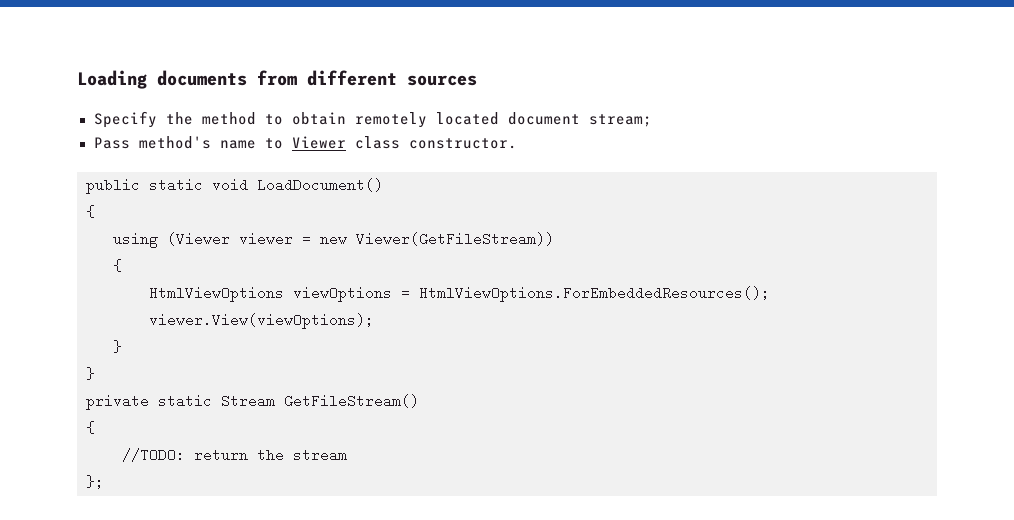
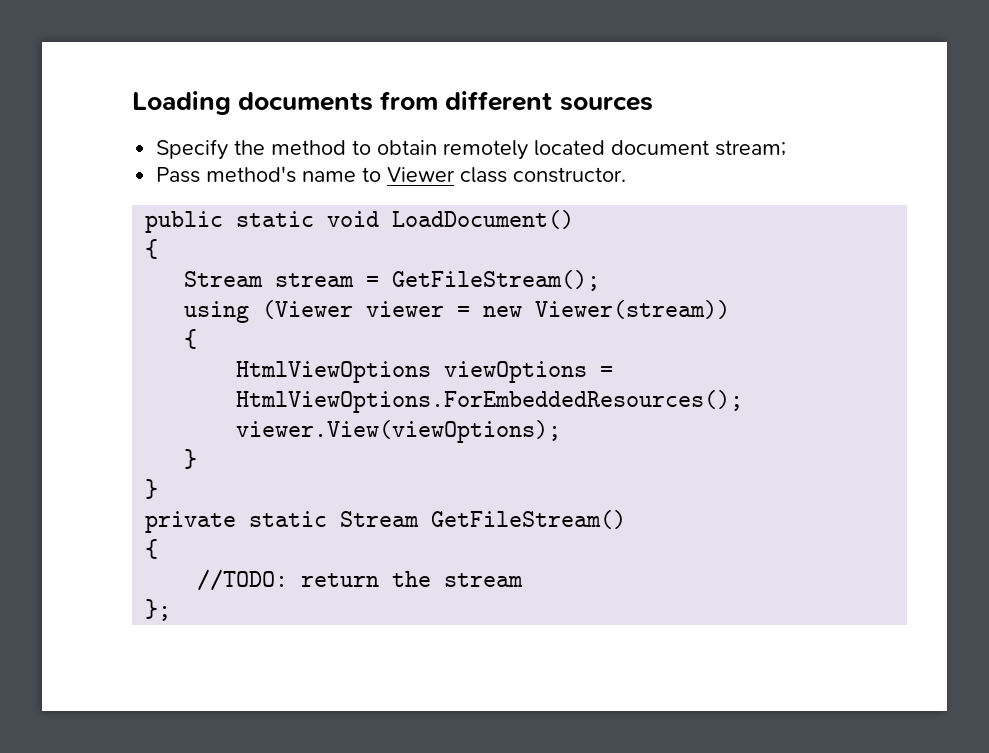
+ Stream stream = GetFileStream();
- using (Viewer viewer = new Viewer(GetFileStream))
+ using (Viewer viewer = new Viewer(stream))

